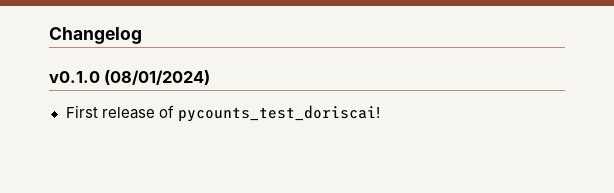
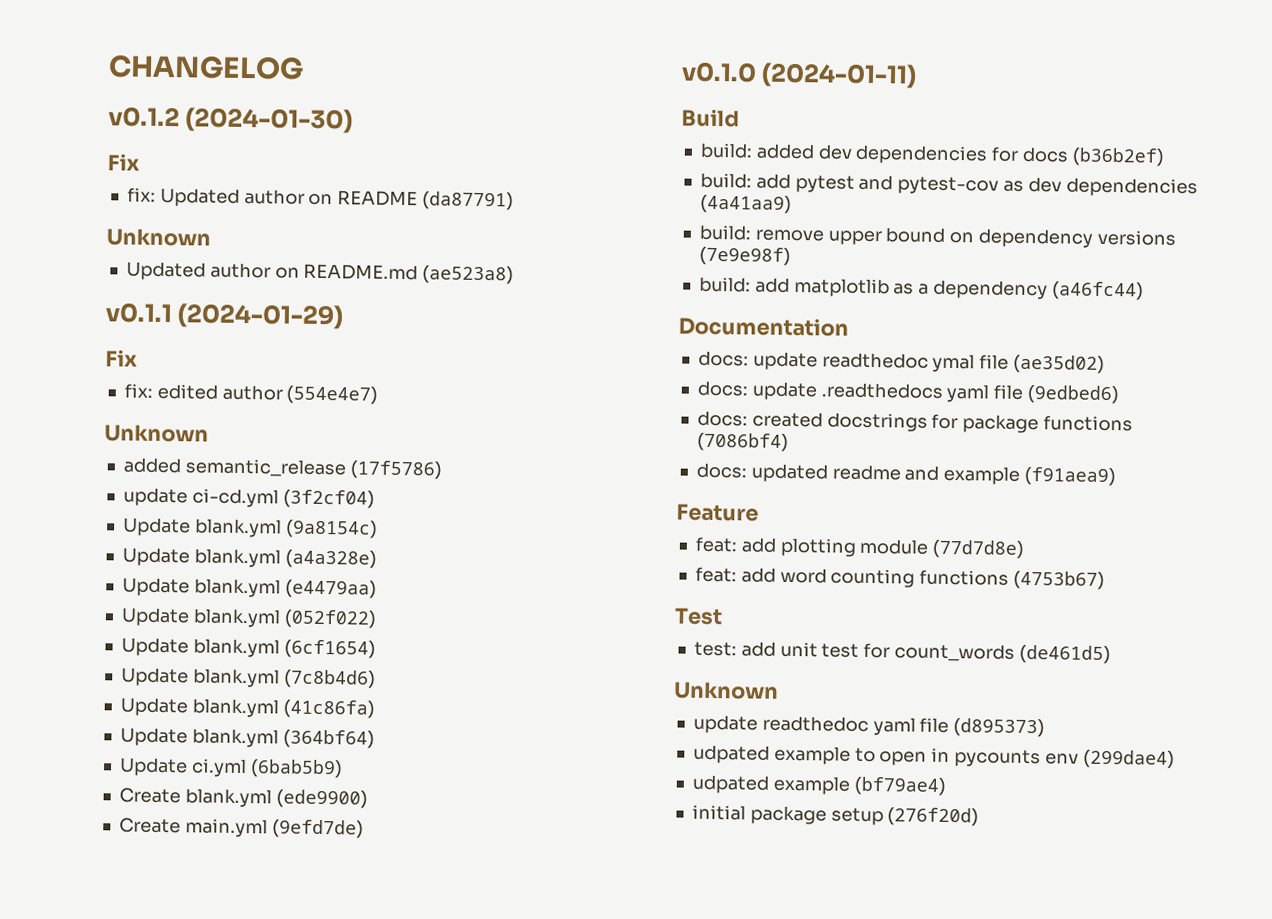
- Changelog
- v0.1.0 (08/01/2024)
- First release of pycounts_test_doriscai!
+ CHANGELOG
+ v0.1.2 (2024-01-30)
+ Fix
+ fix: Updated author on README (da87791)
+ Unknown
+ Updated author on README.md (ae523a8)
+ v0.1.1 (2024-01-29)
+ Fix
+ fix: edited author (554e4e7)
+ Unknown
+ added semantic_release (17f5786)
+ update ci-cd.yml (3f2cf04)
+ Update blank.yml (9a8154c)
+ Update blank.yml (a4a328e)
+ Update blank.yml (e4479aa)
+ Update blank.yml (052f022)
+ Update blank.yml (6cf1654)
+ Update blank.yml (7c8b4d6)
+ Update blank.yml (41c86fa)
+ Update blank.yml (364bf64)
+ Update ci.yml (6bab5b9)
+ Create blank.yml (ede9900)
+ Create main.yml (9efd7de)
+ v0.1.0 (2024-01-11)
+ Build
+ build: added dev dependencies for docs (b36b2ef)
+ build: add pytest and pytest-cov as dev dependencies (4a41aa9)
+ build: remove upper bound on dependency versions (7e9e98f)
+ build: add matplotlib as a dependency (a46fc44)
+ Documentation
+ docs: update readthedoc ymal file (ae35d02)
+ docs: update .readthedocs yaml file (9edbed6)
+ docs: created docstrings for package functions (7086bf4)
+ docs: updated readme and example (f91aea9)
+ Feature
+ feat: add plotting module (77d7d8e)
+ feat: add word counting functions (4753b67)
+ Test
+ test: add unit test for count_words (de461d5)
+ Unknown
+ update readthedoc yaml file (d895373)
+ udpated example to open in pycounts env (299dae4)
+ udpated example (bf79ae4)
+ initial package setup (276f20d)

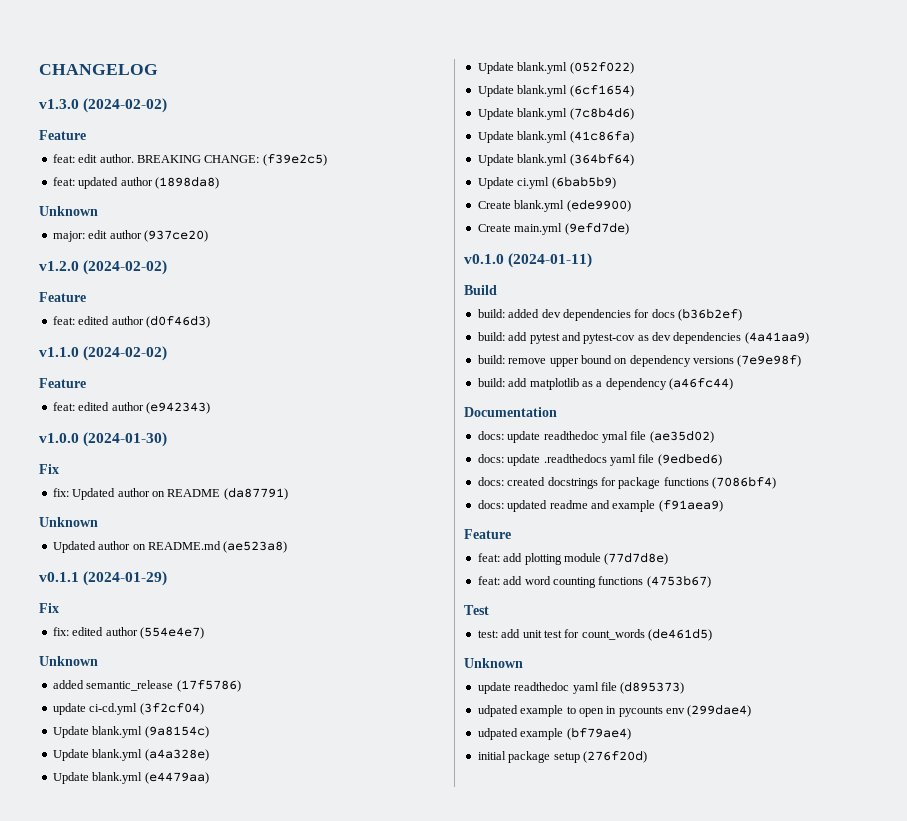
- v0.1.2 (2024-01-30)
+ v1.3.0 (2024-02-02)
+ Feature
+ feat: edit author. BREAKING CHANGE: (f39e2c5)
+ feat: updated author (1898da8)
+ Unknown
+ major: edit author (937ce20)
+ v1.2.0 (2024-02-02)
+ Feature
+ feat: edited author (d0f46d3)
+ v1.1.0 (2024-02-02)
+ Feature
+ feat: edited author (e942343)
+ v1.0.0 (2024-01-30)

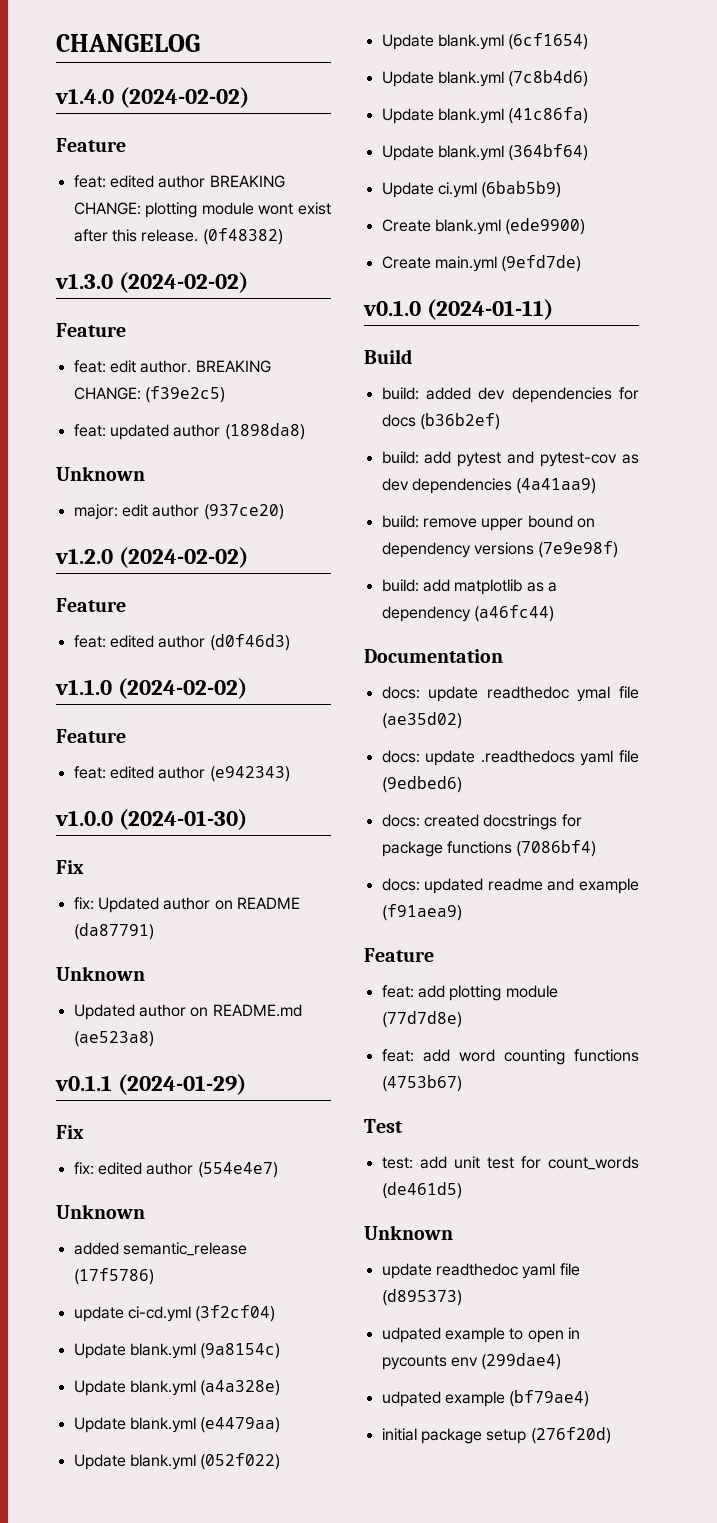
+ v1.4.0 (2024-02-02)
+ Feature
+ feat: edited author BREAKING CHANGE: plotting module wont exist after this release. (0f48382)

